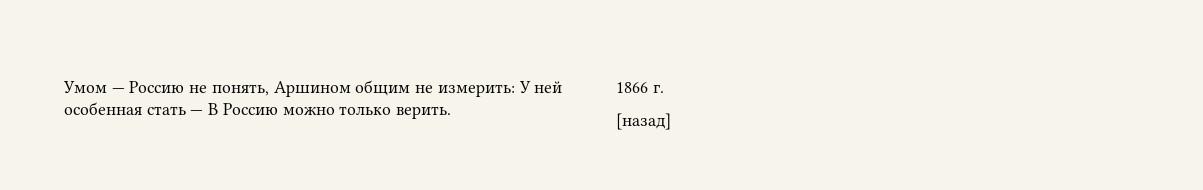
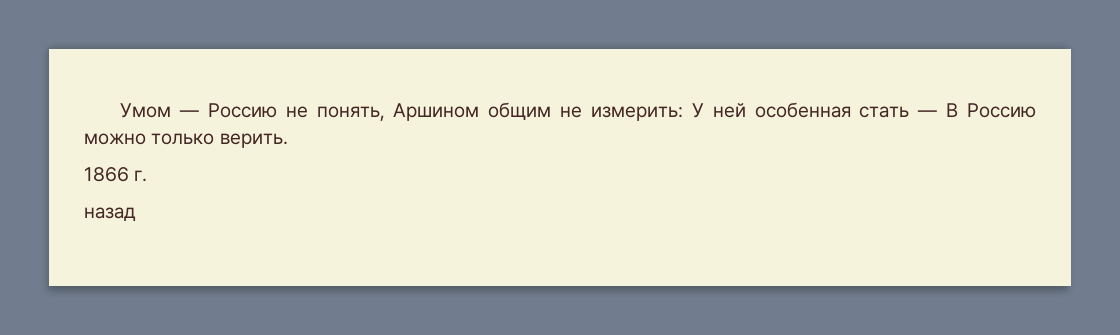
- [назад]
+ назад

